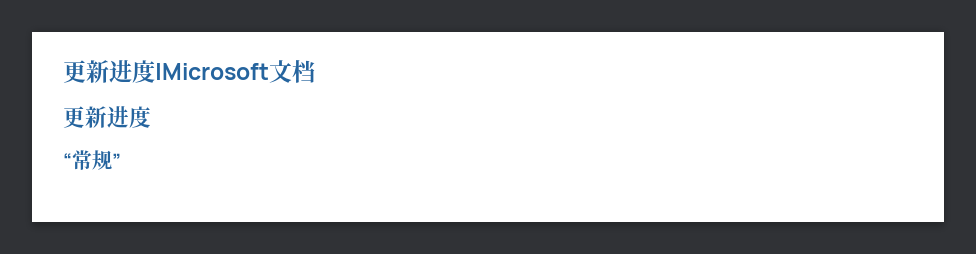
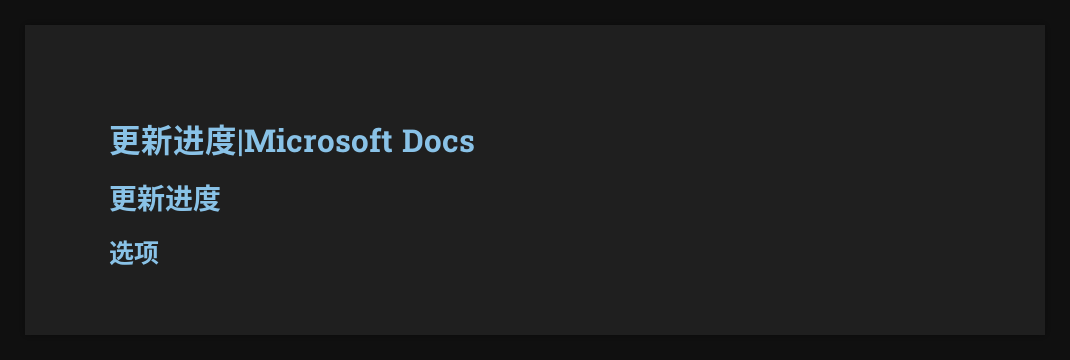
- 更新进度|Microsoft文档
+ 更新进度|Microsoft Docs
- “常规”
+ 选项

